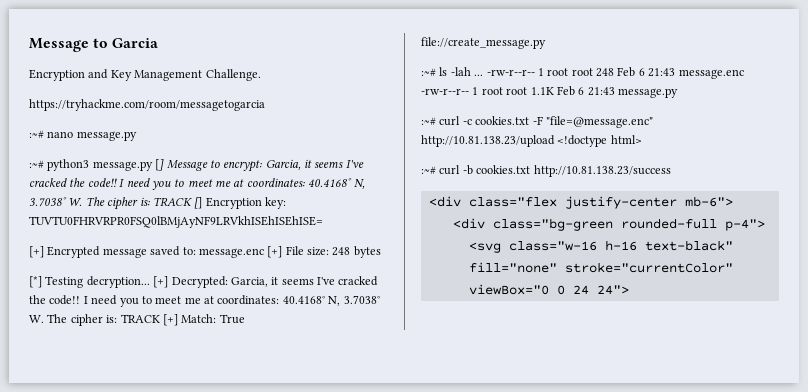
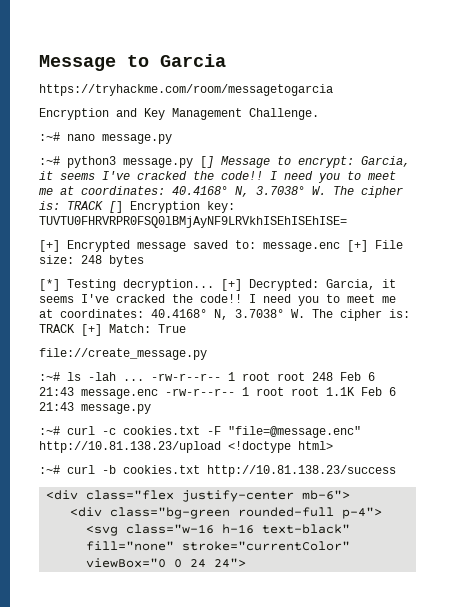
+ https://tryhackme.com/room/messagetogarcia
- https://tryhackme.com/room/messagetogarcia

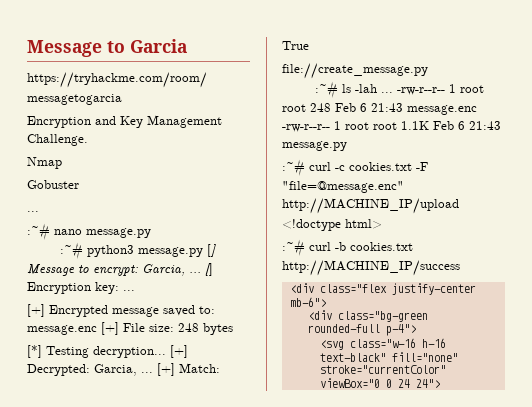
+ Nmap
+ Gobuster
+ ...
- :~# python3 message.py [] Message to encrypt: Garcia, it seems I've cracked the code!! I need you to meet me at coordinates: 40.4168° N, 3.7038° W. The cipher is: TRACK [] Encryption key: TUVTU0FHRVRPR0FSQ0lBMjAyNF9LRVkhISEhISEhISE=
+ :~# python3 message.py [] Message to encrypt: Garcia, ... [] Encryption key: ...
- [+] Decrypted: Garcia, it seems I've cracked the code!! I need you to meet me at coordinates: 40.4168° N, 3.7038° W. The cipher is: TRACK [+] Match: True
+ [+] Decrypted: Garcia, ... [+] Match: True
- :~# curl -c cookies.txt -F "file=@message.enc" http://10.81.138.23/upload <!doctype html>
+ :~# curl -c cookies.txt -F "file=@message.enc" http://MACHINE_IP/upload <!doctype html>
- :~# curl -b cookies.txt http://10.81.138.23/success
+ :~# curl -b cookies.txt http://MACHINE_IP/success

